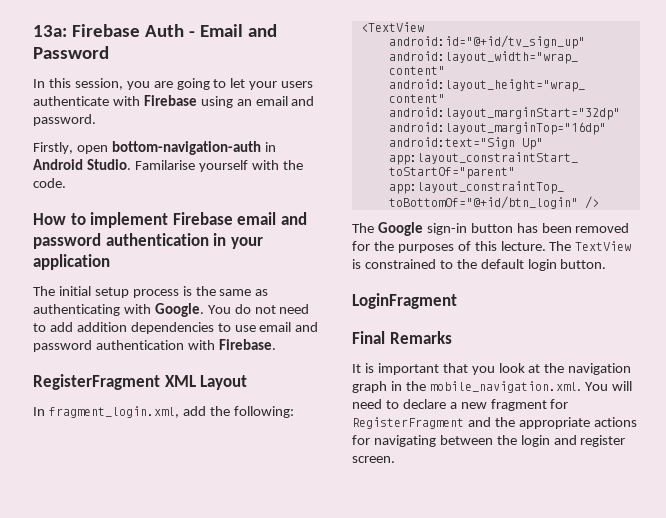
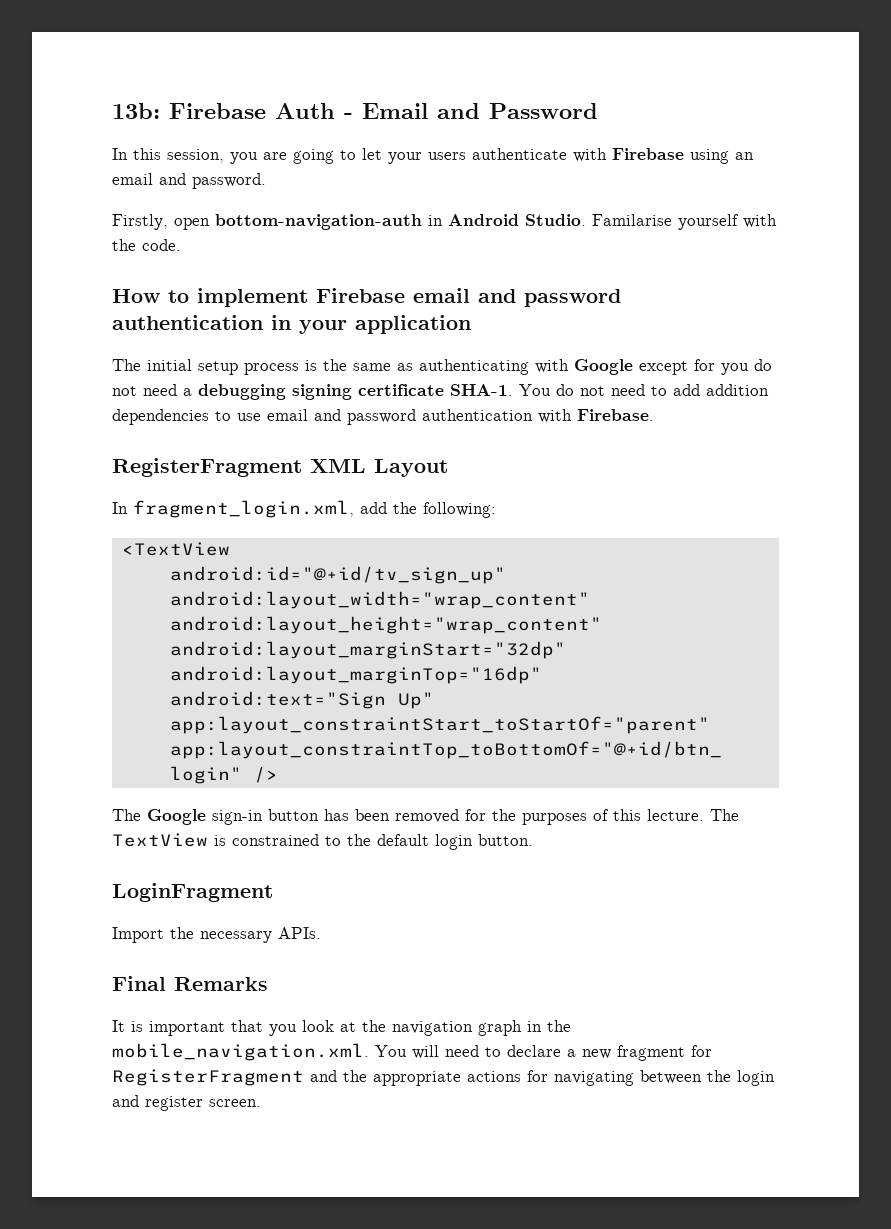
- 13a: Firebase Auth - Email and Password
+ 13b: Firebase Auth - Email and Password
- The initial setup process is the same as authenticating with Google.
+ The initial setup process is the same as authenticating with Google except for you do not need a debugging signing certificate SHA-1.
+ Import the necessary APIs.

